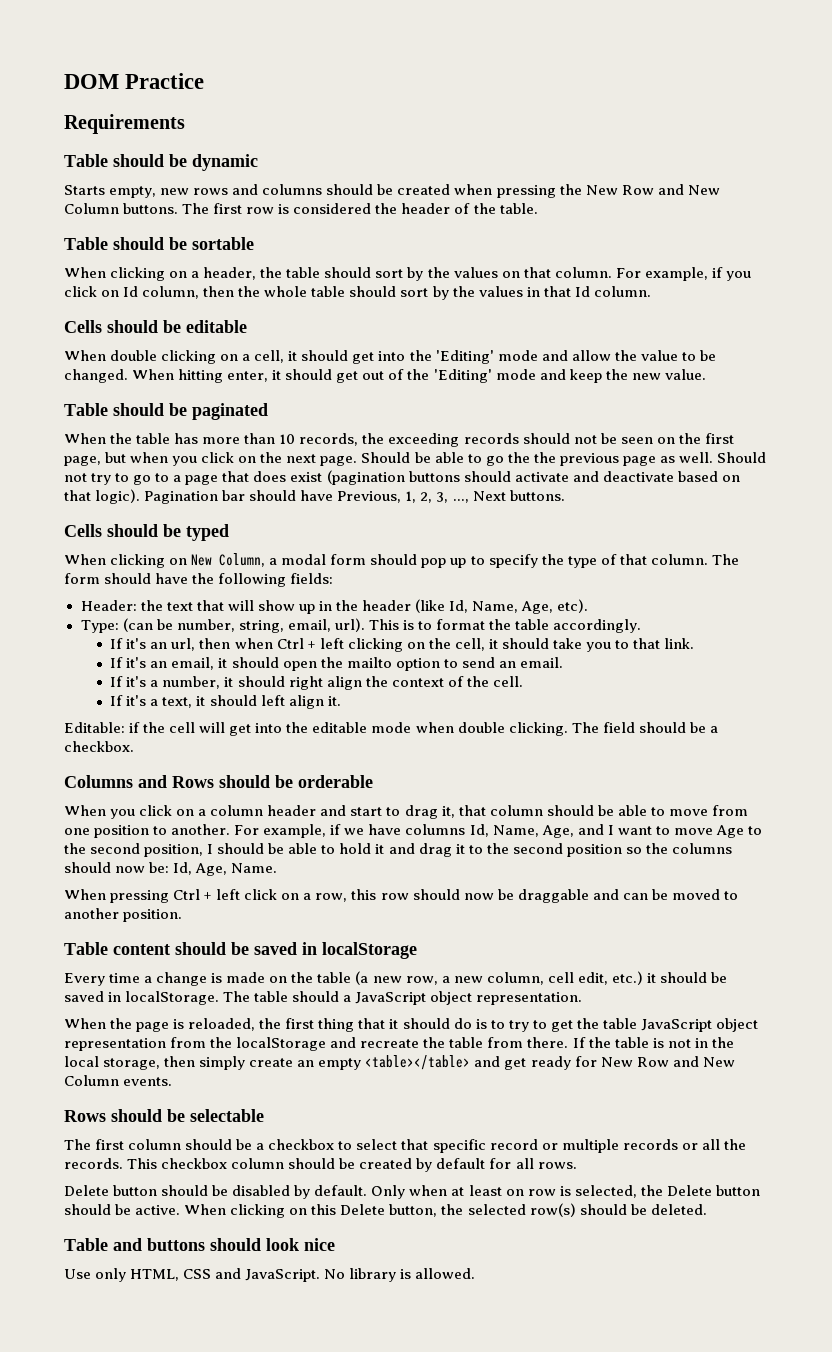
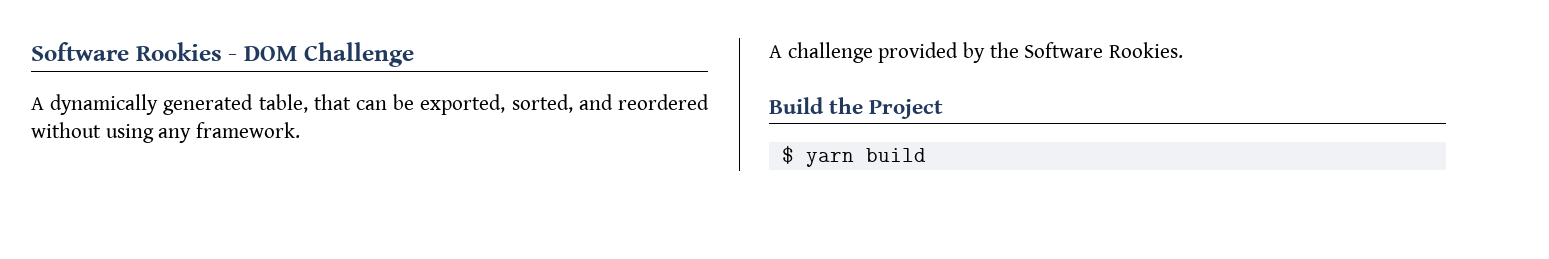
- DOM Practice
- Requirements
- Table should be dynamic
- Starts empty, new rows and columns should be created when pressing the New Row and New Column buttons. The first row is considered the header of the table.
- Table should be sortable
- When clicking on a header, the table should sort by the values on that column. For example, if you click on Id column, then the whole table should sort by the values in that Id column.
- Cells should be editable
- When double clicking on a cell, it should get into the 'Editing' mode and allow the value to be changed. When hitting enter, it should get out of the 'Editing' mode and keep the new value.
- Table should be paginated
- When the table has more than 10 records, the exceeding records should not be seen on the first page, but when you click on the next page. Should be able to go the the previous page as well. Should not try to go to a page that does exist (pagination buttons should activate and deactivate based on that logic). Pagination bar should have Previous, 1, 2, 3, ..., Next buttons.
- Cells should be typed
- When clicking on New Column, a modal form should pop up to specify the type of that column. The form should have the following fields:
- Header: the text that will show up in the header (like Id, Name, Age, etc).
- Type: (can be number, string, email, url). This is to format the table accordingly.
- If it's an url, then when Ctrl + left clicking on the cell, it should take you to that link.
- If it's an email, it should open the mailto option to send an email.
- If it's a number, it should right align the context of the cell.
- If it's a text, it should left align it.
- Editable: if the cell will get into the editable mode when double clicking. The field should be a checkbox.
- Columns and Rows should be orderable
- When you click on a column header and start to drag it, that column should be able to move from one position to another. For example, if we have columns Id, Name, Age, and I want to move Age to the second position, I should be able to hold it and drag it to the second position so the columns should now be: Id, Age, Name.
- When pressing Ctrl + left click on a row, this row should now be draggable and can be moved to another position.
- Table content should be saved in localStorage
- Every time a change is made on the table (a new row, a new column, cell edit, etc.) it should be saved in localStorage. The table should a JavaScript object representation.
- When the page is reloaded, the first thing that it should do is to try to get the table JavaScript object representation from the localStorage and recreate the table from there. If the table is not in the local storage, then simply create an empty <table></table> and get ready for New Row and New Column events.
- Rows should be selectable
- The first column should be a checkbox to select that specific record or multiple records or all the records. This checkbox column should be created by default for all rows.
- Delete button should be disabled by default. Only when at least on row is selected, the Delete button should be active. When clicking on this Delete button, the selected row(s) should be deleted.
- Table and buttons should look nice
- Use only HTML, CSS and JavaScript. No library is allowed.
+ Software Rookies - DOM Challenge
+ A dynamically generated table, that can be exported, sorted, and reordered without using any framework.
+ A challenge provided by the Software Rookies.
+ Build the Project
+ $ yarn build

